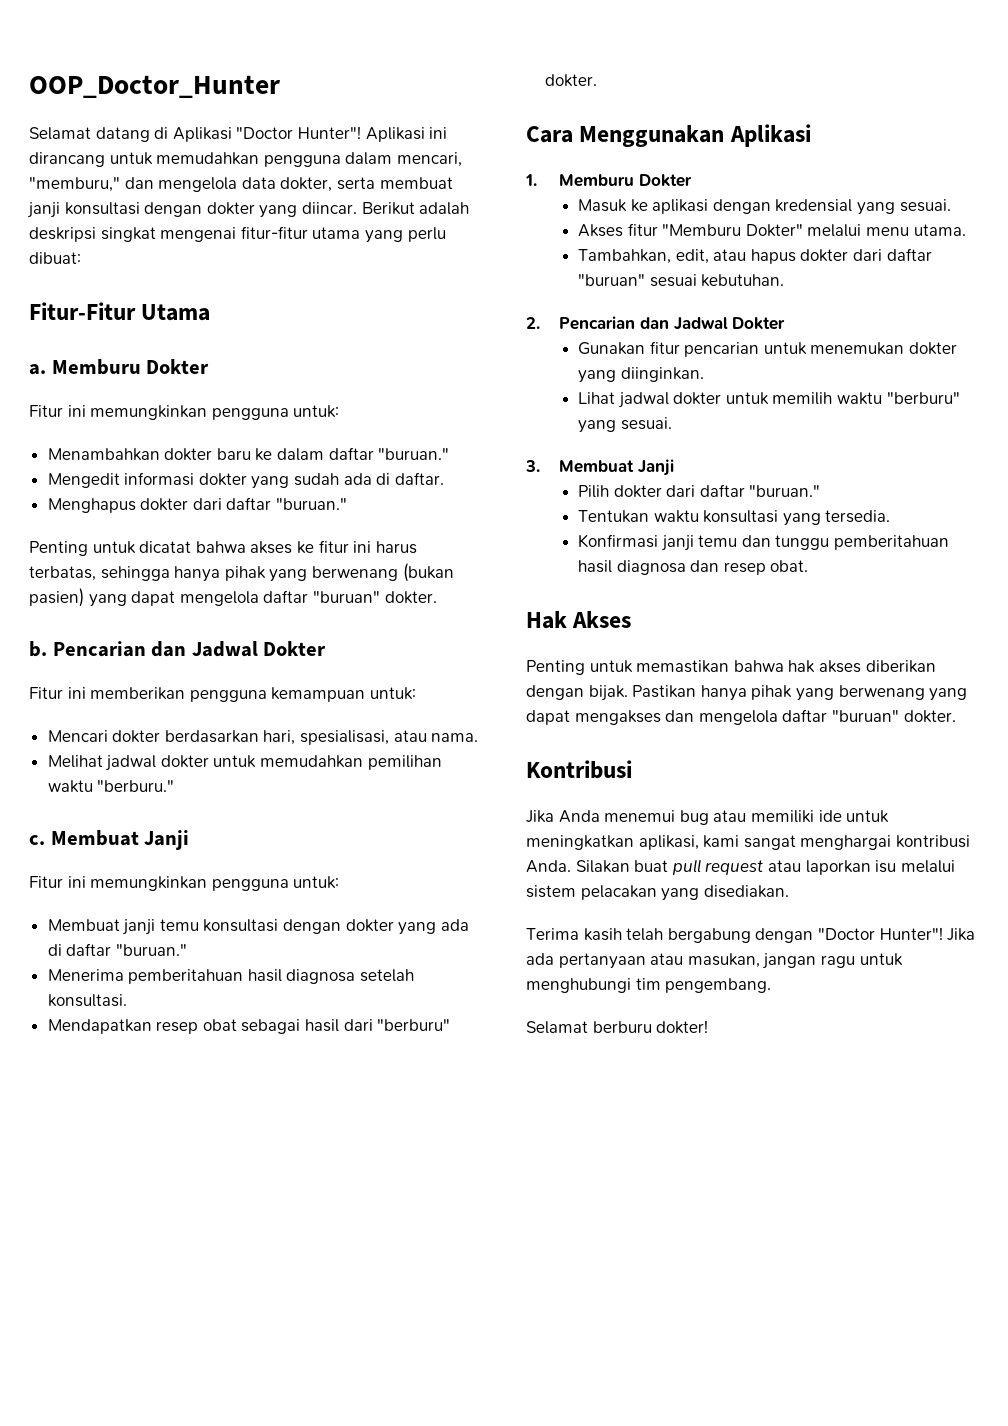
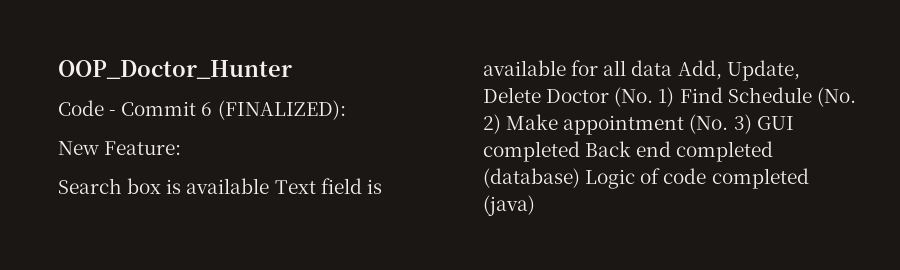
- Selamat datang di Aplikasi "Doctor Hunter"! Aplikasi ini dirancang untuk memudahkan pengguna dalam mencari, "memburu," dan mengelola data dokter, serta membuat janji konsultasi dengan dokter yang diincar. Berikut adalah deskripsi singkat mengenai fitur-fitur utama yang perlu dibuat:
- Fitur-Fitur Utama
- a. Memburu Dokter
- Fitur ini memungkinkan pengguna untuk:
- Menambahkan dokter baru ke dalam daftar "buruan."
- Mengedit informasi dokter yang sudah ada di daftar.
- Menghapus dokter dari daftar "buruan."
- Penting untuk dicatat bahwa akses ke fitur ini harus terbatas, sehingga hanya pihak yang berwenang (bukan pasien) yang dapat mengelola daftar "buruan" dokter.
- b. Pencarian dan Jadwal Dokter
- Fitur ini memberikan pengguna kemampuan untuk:
- Mencari dokter berdasarkan hari, spesialisasi, atau nama.
- Melihat jadwal dokter untuk memudahkan pemilihan waktu "berburu."
- c. Membuat Janji
- Fitur ini memungkinkan pengguna untuk:
- Membuat janji temu konsultasi dengan dokter yang ada di daftar "buruan."
- Menerima pemberitahuan hasil diagnosa setelah konsultasi.
- Mendapatkan resep obat sebagai hasil dari "berburu" dokter.
- Cara Menggunakan Aplikasi
- 1. Memburu Dokter
- Masuk ke aplikasi dengan kredensial yang sesuai.
- Akses fitur "Memburu Dokter" melalui menu utama.
- Tambahkan, edit, atau hapus dokter dari daftar "buruan" sesuai kebutuhan.
- 2. Pencarian dan Jadwal Dokter
- Gunakan fitur pencarian untuk menemukan dokter yang diinginkan.
- Lihat jadwal dokter untuk memilih waktu "berburu" yang sesuai.
- 3. Membuat Janji
- Pilih dokter dari daftar "buruan."
- Tentukan waktu konsultasi yang tersedia.
- Konfirmasi janji temu dan tunggu pemberitahuan hasil diagnosa dan resep obat.
- Hak Akses
- Penting untuk memastikan bahwa hak akses diberikan dengan bijak. Pastikan hanya pihak yang berwenang yang dapat mengakses dan mengelola daftar "buruan" dokter.
- Kontribusi
- Jika Anda menemui bug atau memiliki ide untuk meningkatkan aplikasi, kami sangat menghargai kontribusi Anda. Silakan buat pull request atau laporkan isu melalui sistem pelacakan yang disediakan.
- Terima kasih telah bergabung dengan "Doctor Hunter"! Jika ada pertanyaan atau masukan, jangan ragu untuk menghubungi tim pengembang.
- Selamat berburu dokter!
+ Code - Commit 6 (FINALIZED):
+ New Feature:
+ Search box is available Text field is available for all data Add, Update, Delete Doctor (No. 1) Find Schedule (No. 2) Make appointment (No. 3) GUI completed Back end completed (database) Logic of code completed (java)

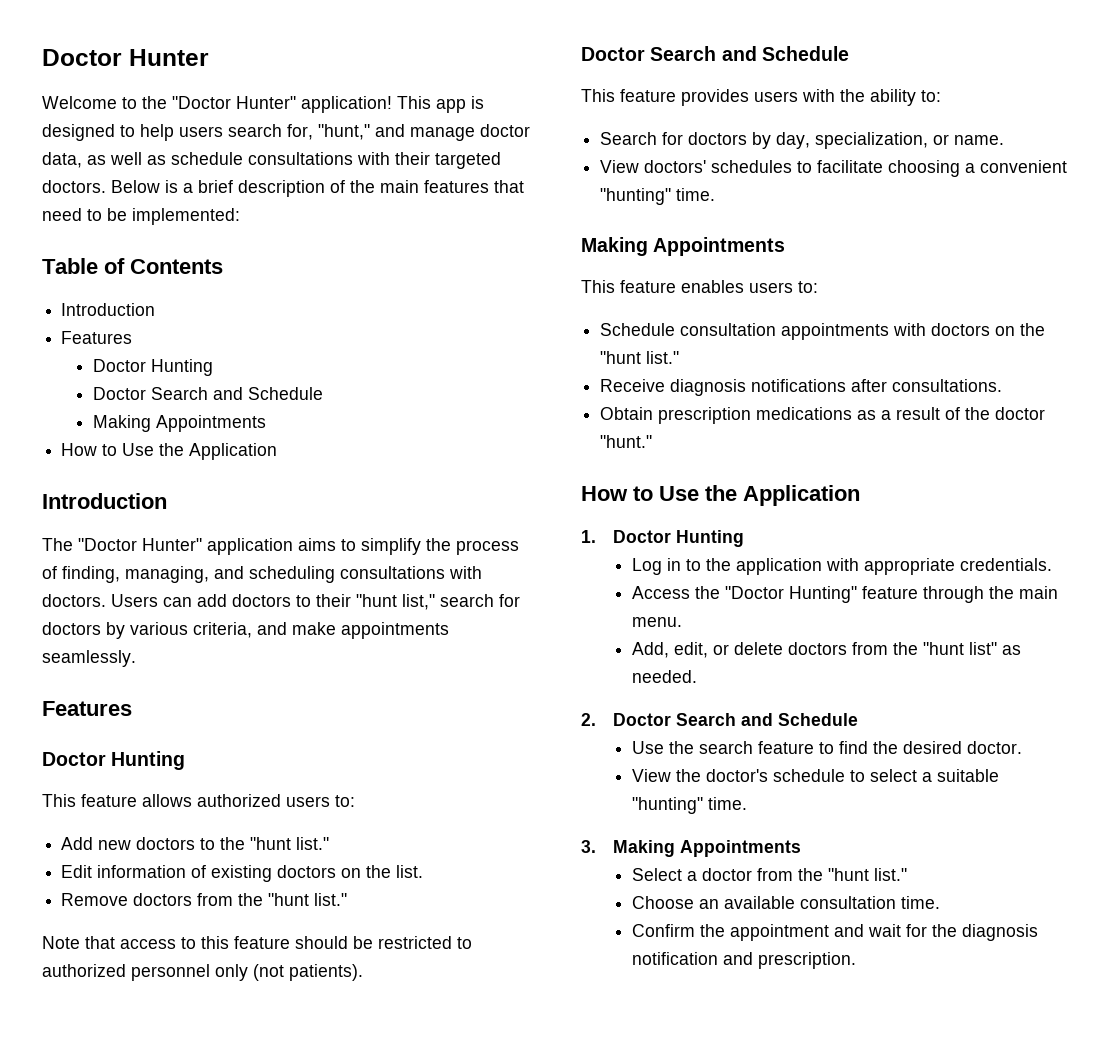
- OOP_Doctor_Hunter
- Code - Commit 6 (FINALIZED):
- New Feature:
- Search box is available Text field is available for all data Add, Update, Delete Doctor (No. 1) Find Schedule (No. 2) Make appointment (No. 3) GUI completed Back end completed (database) Logic of code completed (java)
+ Doctor Hunter
+ Welcome to the "Doctor Hunter" application! This app is designed to help users search for, "hunt," and manage doctor data, as well as schedule consultations with their targeted doctors. Below is a brief description of the main features that need to be implemented:
+ Table of Contents
+ Introduction
+ Features
+ Doctor Hunting
+ Doctor Search and Schedule
+ Making Appointments
+ How to Use the Application
+ Introduction
+ The "Doctor Hunter" application aims to simplify the process of finding, managing, and scheduling consultations with doctors. Users can add doctors to their "hunt list," search for doctors by various criteria, and make appointments seamlessly.
+ Features
+ Doctor Hunting
+ This feature allows authorized users to:
+ Add new doctors to the "hunt list."
+ Edit information of existing doctors on the list.
+ Remove doctors from the "hunt list."
+ Note that access to this feature should be restricted to authorized personnel only (not patients).
+ Doctor Search and Schedule
+ This feature provides users with the ability to:
+ Search for doctors by day, specialization, or name.
+ View doctors' schedules to facilitate choosing a convenient "hunting" time.
+ Making Appointments
+ This feature enables users to:
+ Schedule consultation appointments with doctors on the "hunt list."
+ Receive diagnosis notifications after consultations.
+ Obtain prescription medications as a result of the doctor "hunt."
+ How to Use the Application
+ 1. Doctor Hunting
+ Log in to the application with appropriate credentials.
+ Access the "Doctor Hunting" feature through the main menu.
+ Add, edit, or delete doctors from the "hunt list" as needed.
+ 2. Doctor Search and Schedule
+ Use the search feature to find the desired doctor.
+ View the doctor's schedule to select a suitable "hunting" time.
+ 3. Making Appointments
+ Select a doctor from the "hunt list."
+ Choose an available consultation time.
+ Confirm the appointment and wait for the diagnosis notification and prescription.

